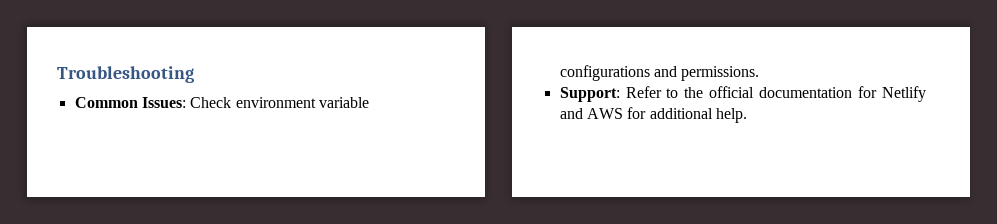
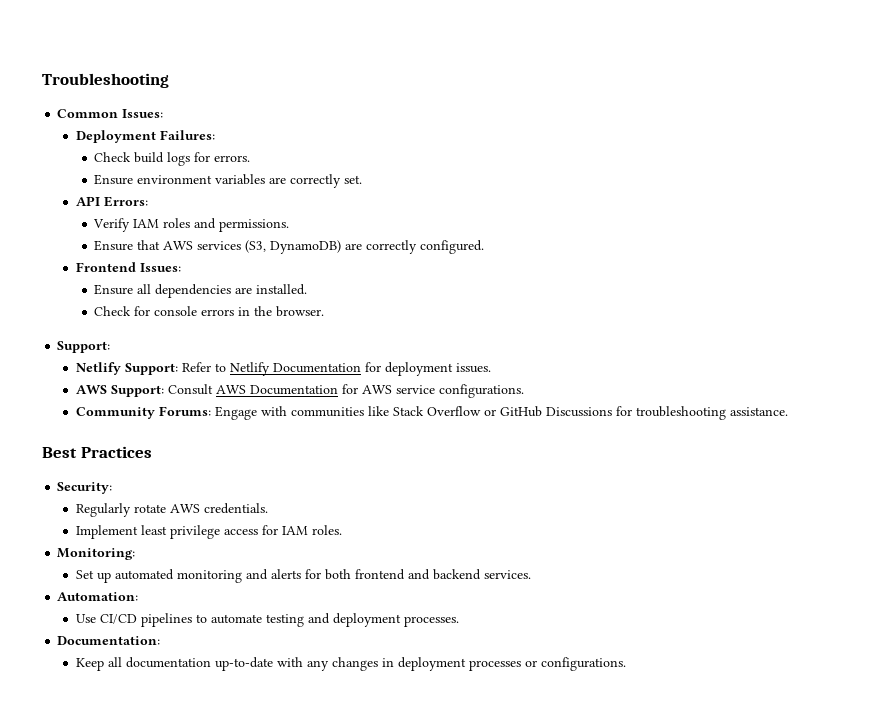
- Common Issues: Check environment variable configurations and permissions.
- Support: Refer to the official documentation for Netlify and AWS for additional help.
+ Common Issues:
+ Deployment Failures:
+ Check build logs for errors.
+ Ensure environment variables are correctly set.
+ API Errors:
+ Verify IAM roles and permissions.
+ Ensure that AWS services (S3, DynamoDB) are correctly configured.
+ Frontend Issues:
+ Ensure all dependencies are installed.
+ Check for console errors in the browser.
+ Support:
+ Netlify Support: Refer to Netlify Documentation for deployment issues.
+ AWS Support: Consult AWS Documentation for AWS service configurations.
+ Community Forums: Engage with communities like Stack Overflow or GitHub Discussions for troubleshooting assistance.
+ Best Practices
+ Security:
+ Regularly rotate AWS credentials.
+ Implement least privilege access for IAM roles.
+ Monitoring:
+ Set up automated monitoring and alerts for both frontend and backend services.
+ Automation:
+ Use CI/CD pipelines to automate testing and deployment processes.
+ Documentation:
+ Keep all documentation up-to-date with any changes in deployment processes or configurations.

